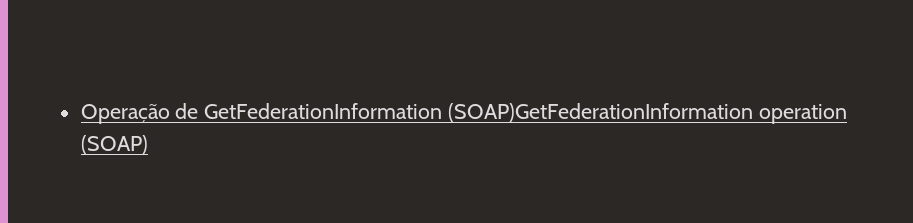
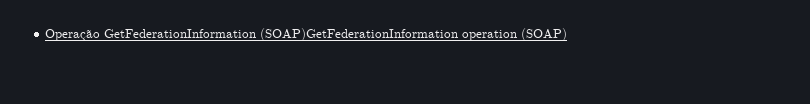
- Operação de GetFederationInformation (SOAP)GetFederationInformation operation (SOAP)
+ Operação GetFederationInformation (SOAP)GetFederationInformation operation (SOAP)

